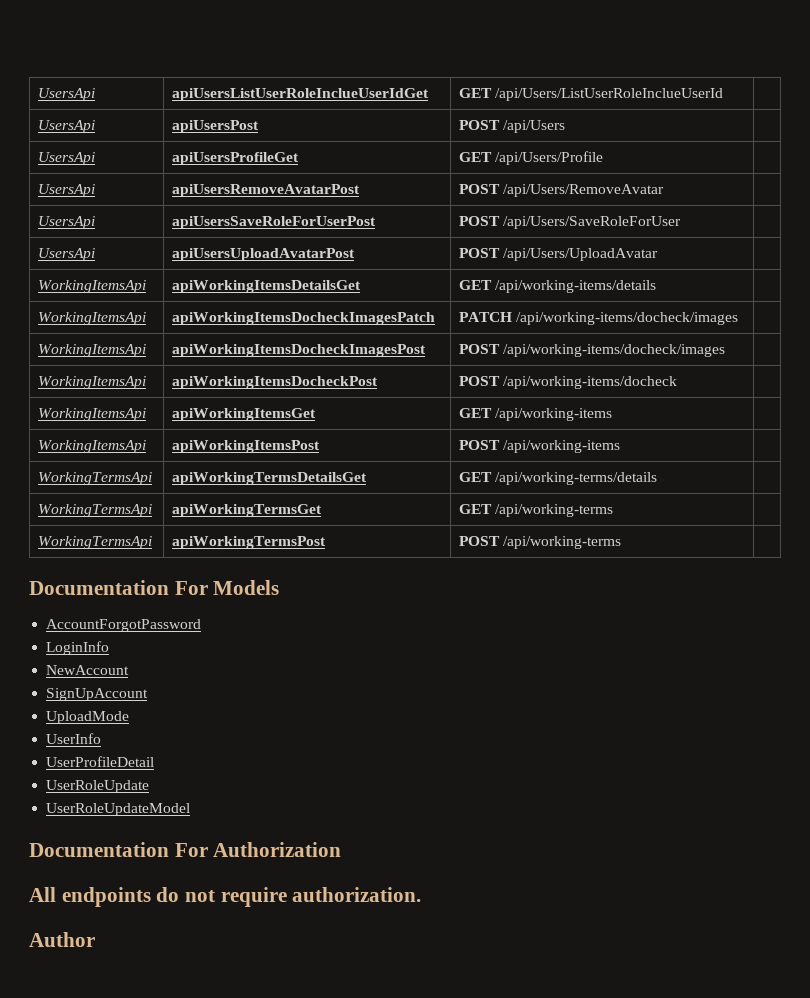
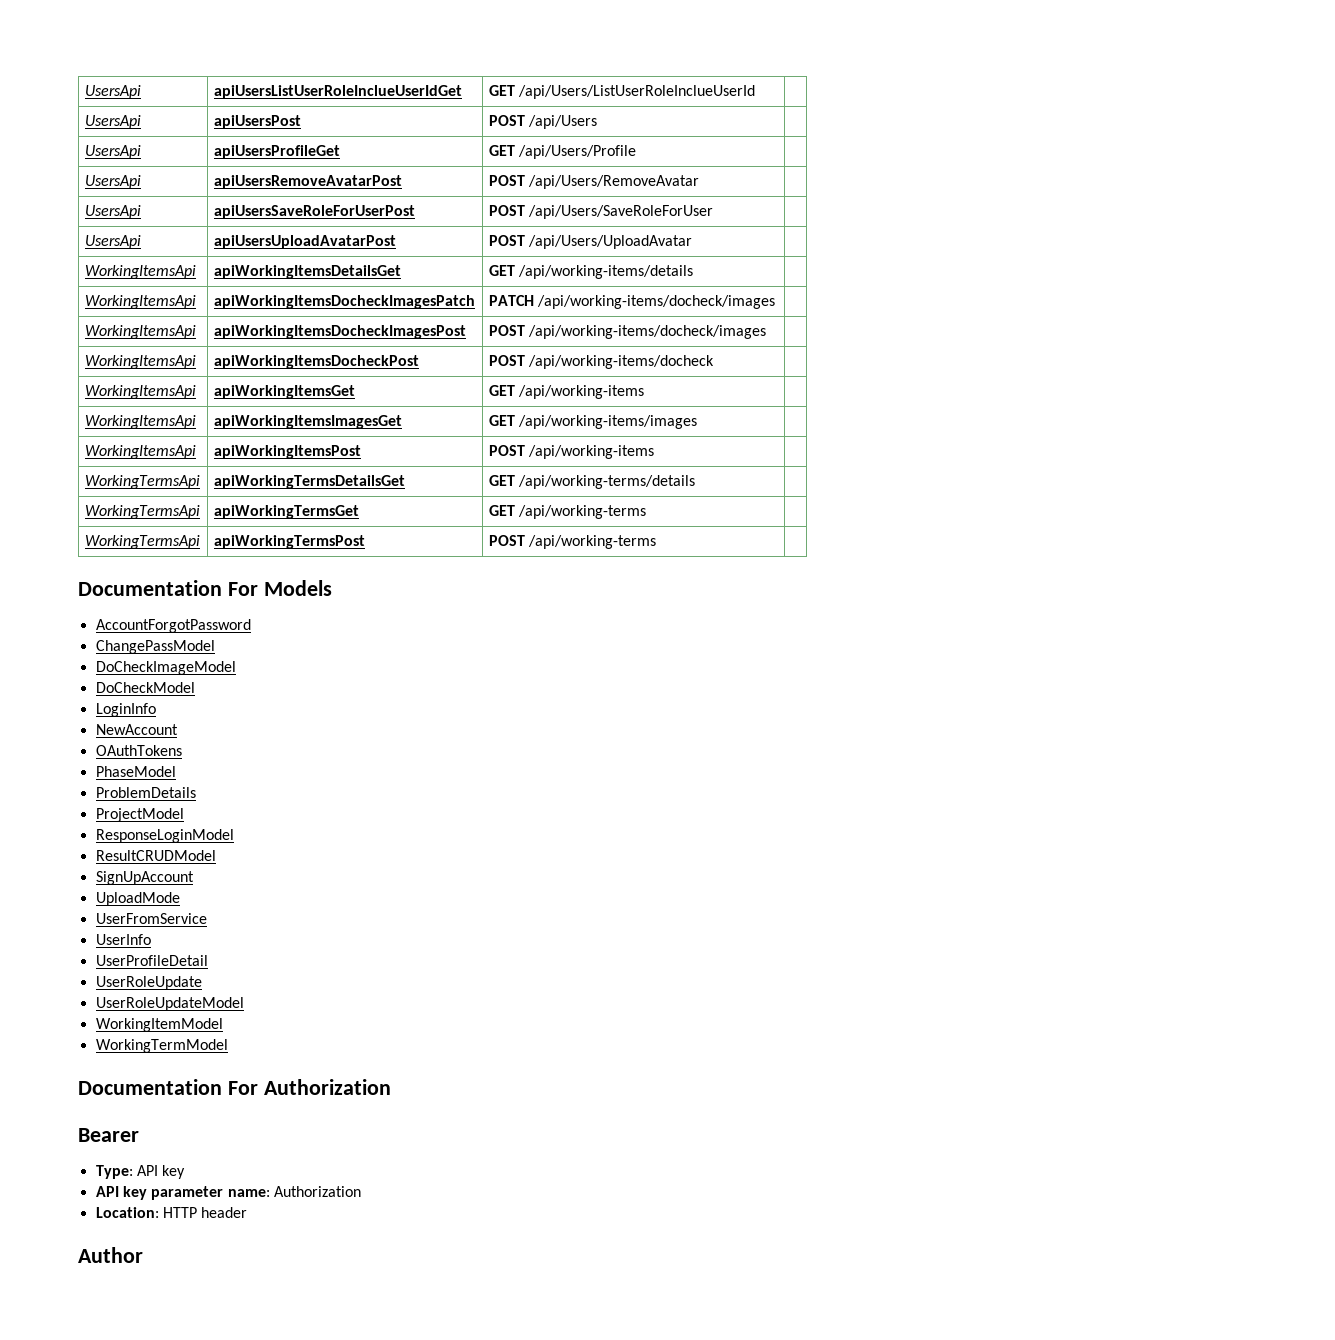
+ WorkingItemsApi | apiWorkingItemsImagesGet | GET /api/working-items/images |
+ ChangePassModel
+ DoCheckImageModel
+ DoCheckModel
+ OAuthTokens
+ PhaseModel
+ ProblemDetails
+ ProjectModel
+ ResponseLoginModel
+ ResultCRUDModel
+ UserFromService
+ WorkingItemModel
+ WorkingTermModel
- All endpoints do not require authorization.
+ Bearer
+ Type: API key
+ API key parameter name: Authorization
+ Location: HTTP header

